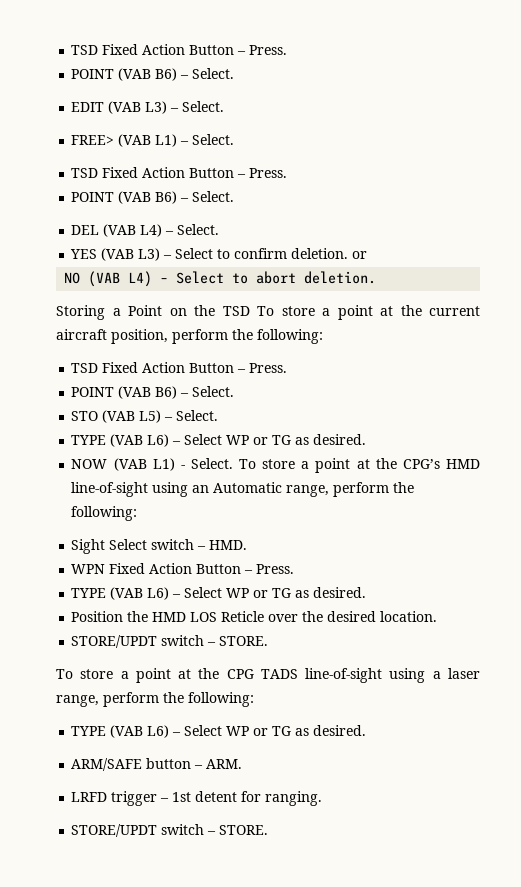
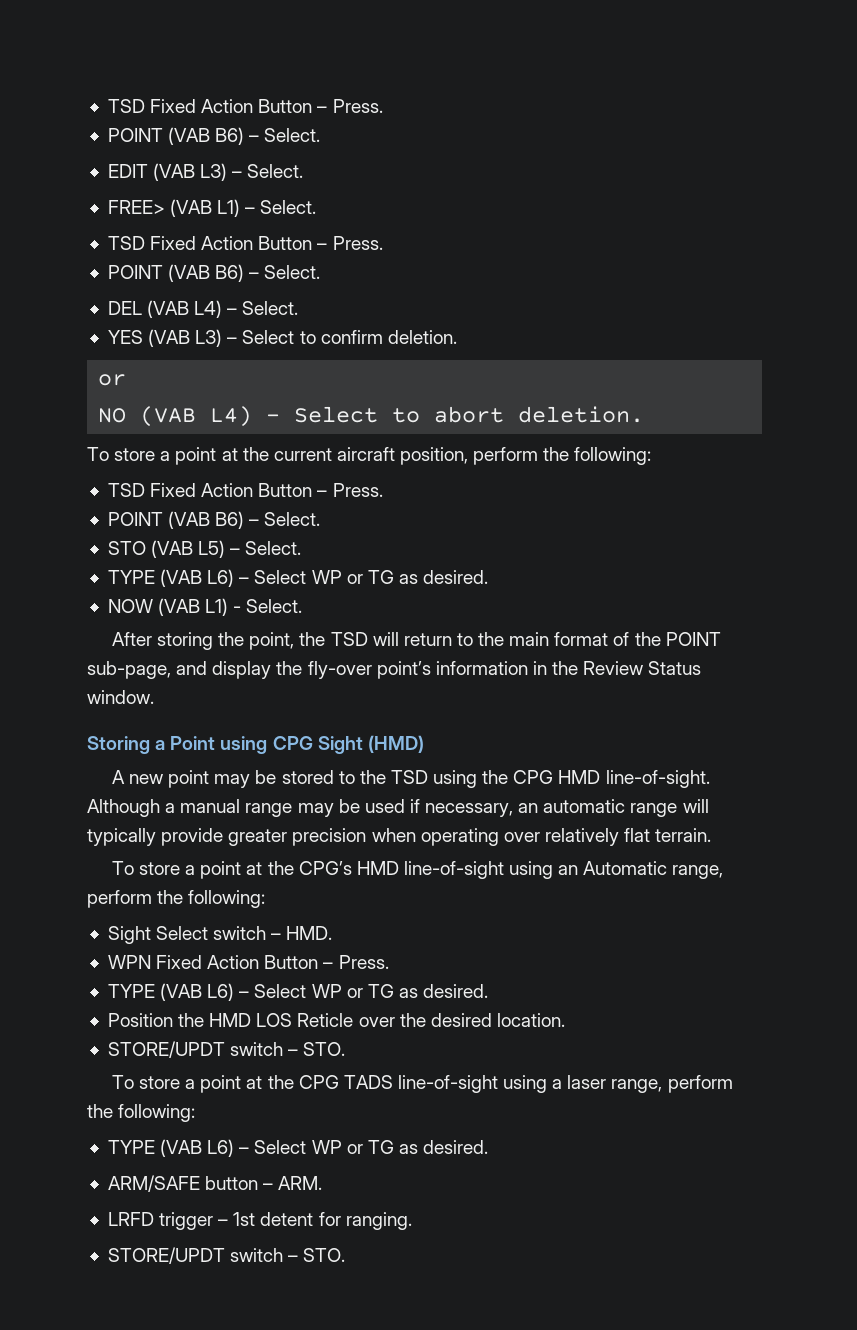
- YES (VAB L3) – Select to confirm deletion. or
+ YES (VAB L3) – Select to confirm deletion.
+ or
- Storing a Point on the TSD To store a point at the current aircraft position, perform the following:
+ To store a point at the current aircraft position, perform the following:
- NOW (VAB L1) - Select. To store a point at the CPG’s HMD line-of-sight using an Automatic range, perform the following:
+ NOW (VAB L1) - Select.
+ After storing the point, the TSD will return to the main format of the POINT sub-page, and display the fly-over point’s information in the Review Status window.
+ Storing a Point using CPG Sight (HMD)
+ A new point may be stored to the TSD using the CPG HMD line-of-sight. Although a manual range may be used if necessary, an automatic range will typically provide greater precision when operating over relatively flat terrain.
+ To store a point at the CPG’s HMD line-of-sight using an Automatic range, perform the following:
  Position the HMD LOS Reticle over the desired location.
- STORE/UPDT switch – STORE.
+ STORE/UPDT switch – STO.
  LRFD trigger – 1st detent for ranging.
- STORE/UPDT switch – STORE.
+ STORE/UPDT switch – STO.

